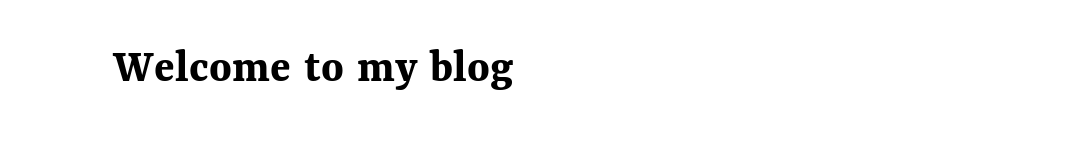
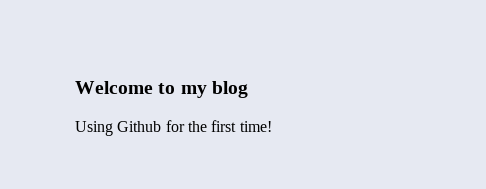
+ Using Github for the first time!

